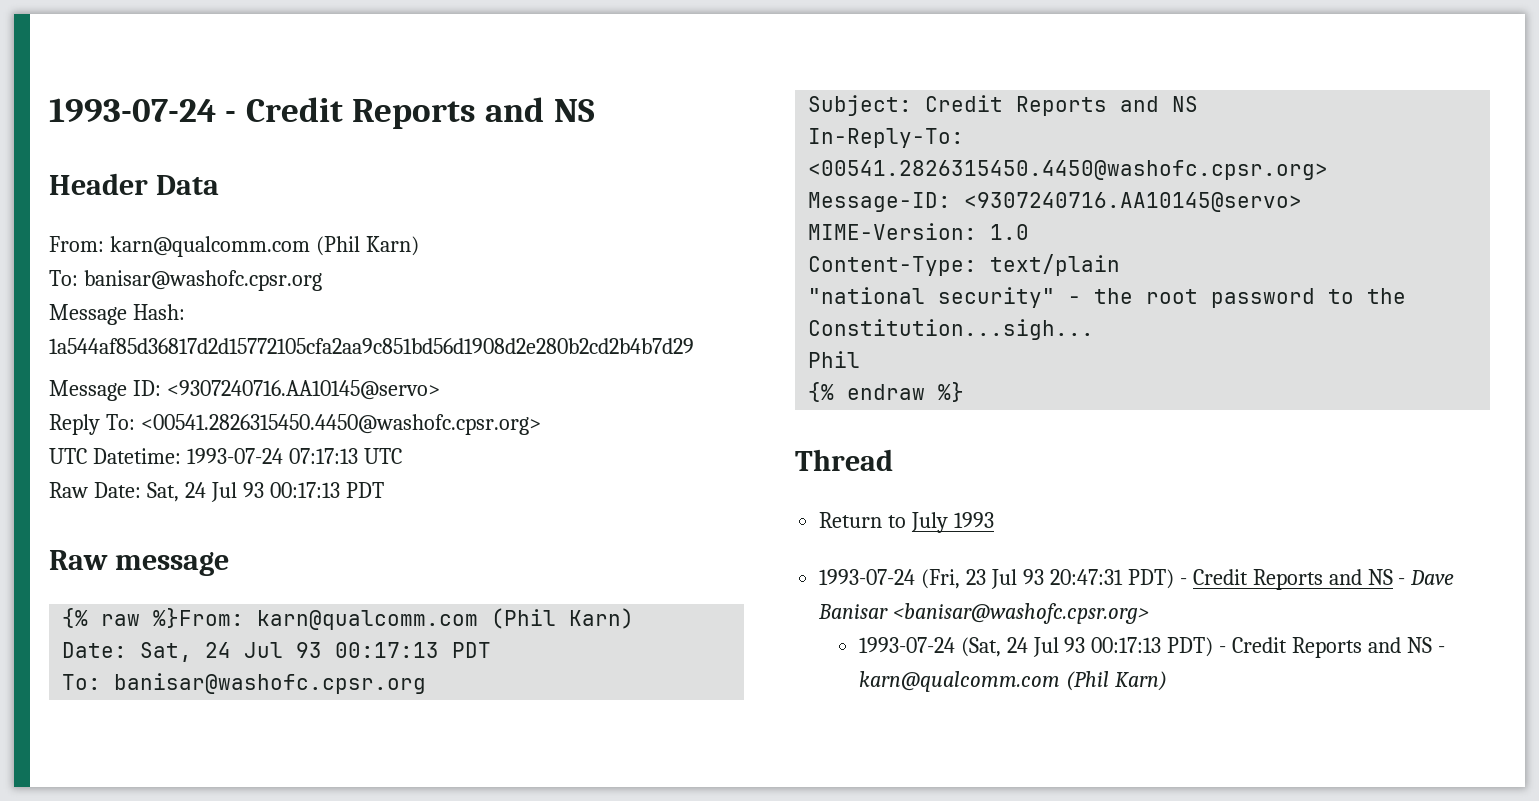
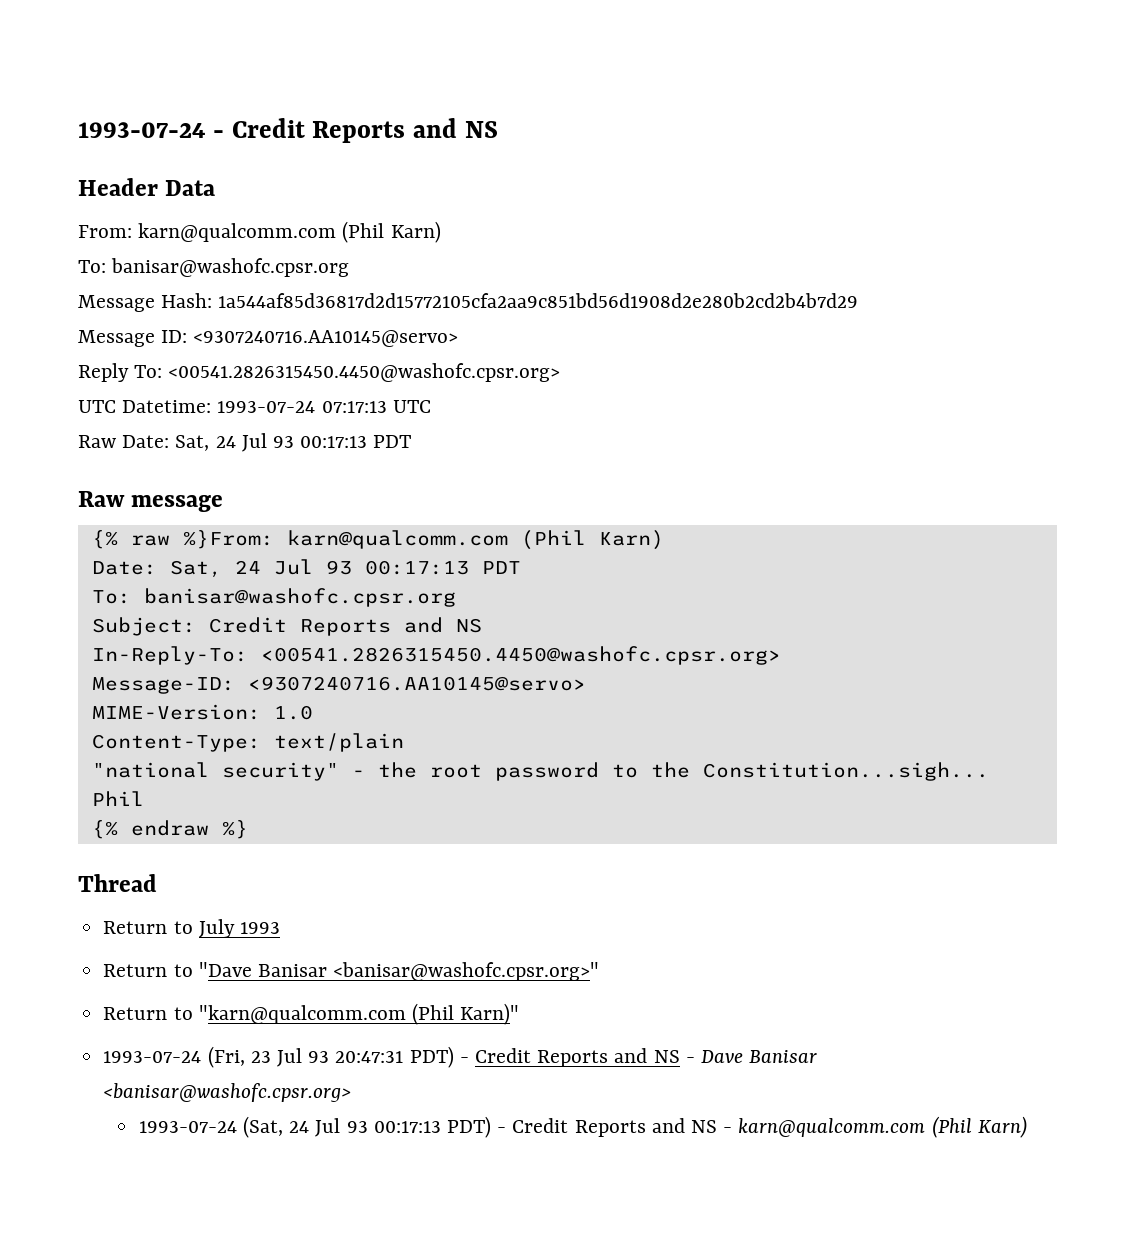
+ Return to "Dave Banisar <banisar@washofc.cpsr.org>"
+ Return to "karn@qualcomm.com (Phil Karn)"

